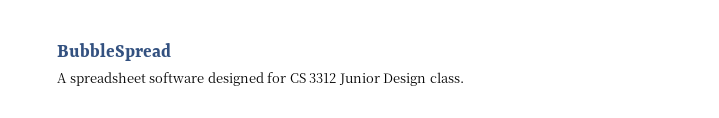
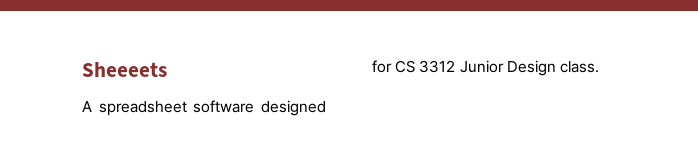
- BubbleSpread
+ Sheeeets

